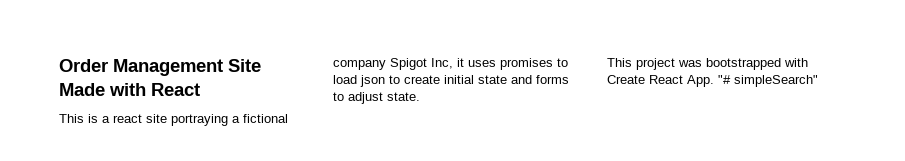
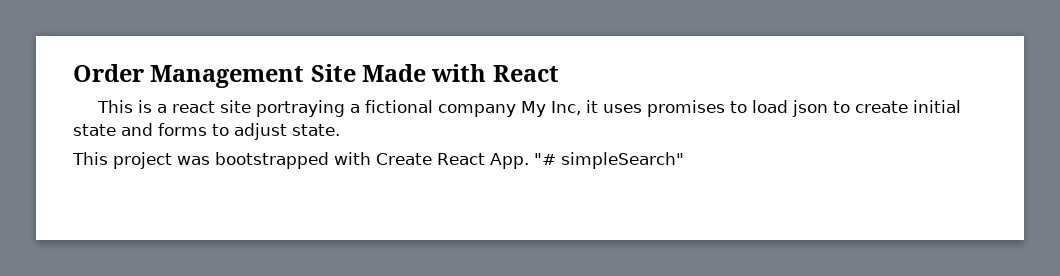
- This is a react site portraying a fictional company Spigot Inc, it uses promises to load json to create initial state and forms to adjust state.
+ This is a react site portraying a fictional company My Inc, it uses promises to load json to create initial state and forms to adjust state.

